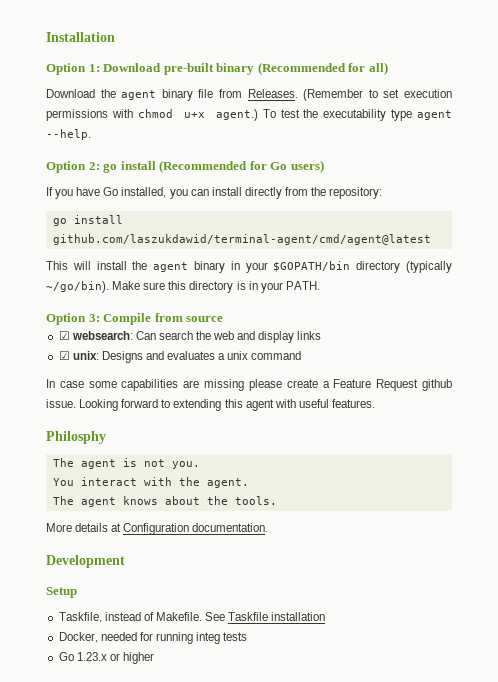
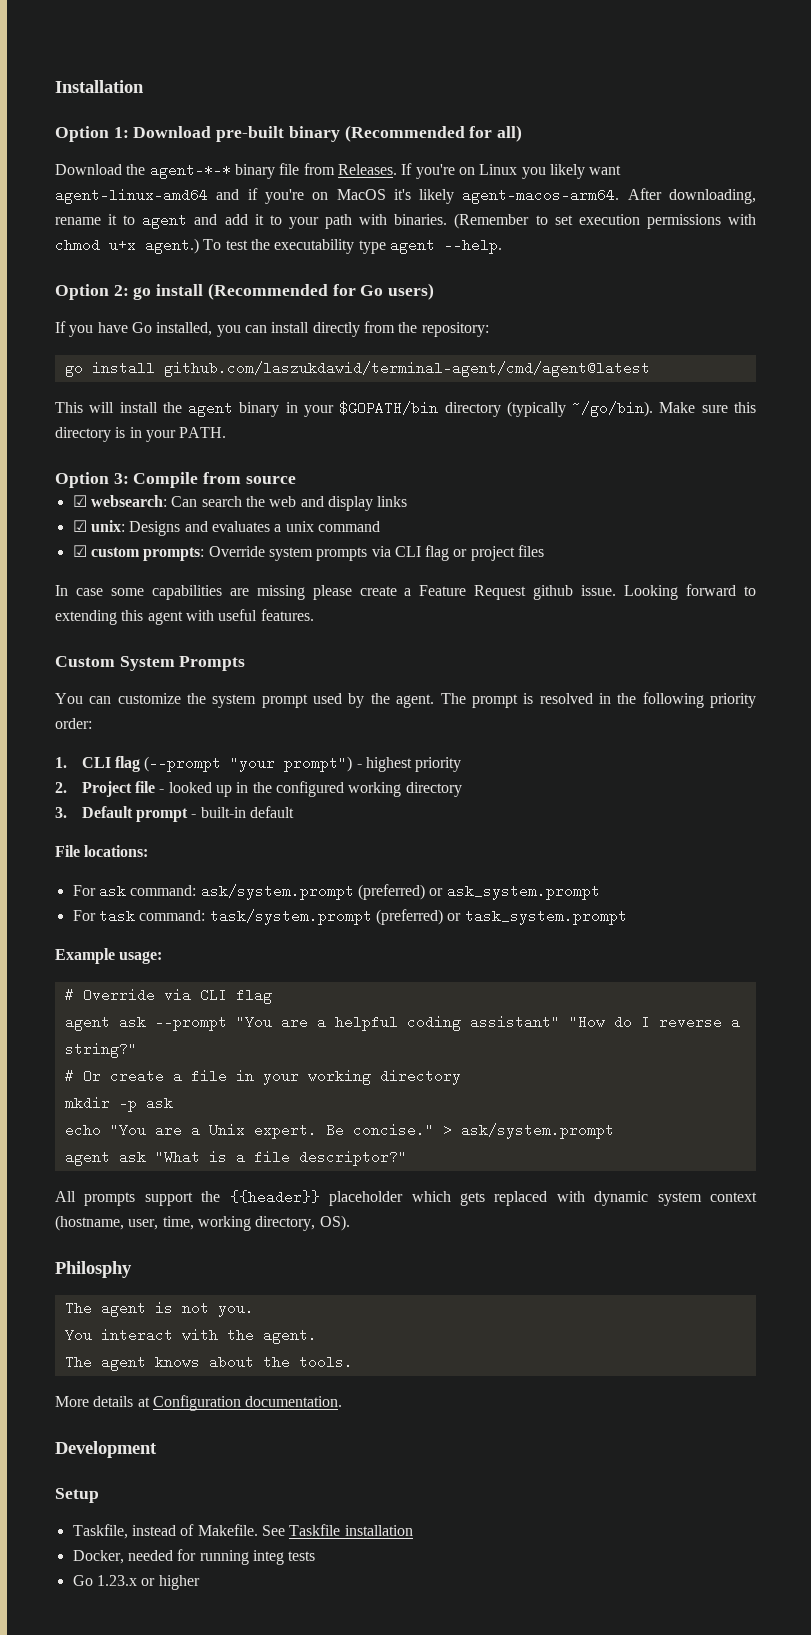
- Download the agent binary file from Releases.
+ Download the agent-*-* binary file from Releases.
+ If you're on Linux you likely want agent-linux-amd64 and if you're on MacOS it's likely agent-macos-arm64. After downloading, rename it to agent and add it to your path with binaries.
+ ☑ custom prompts: Override system prompts via CLI flag or project files
+ Custom System Prompts
+ You can customize the system prompt used by the agent. The prompt is resolved in the following priority order:
+ 1. CLI flag (--prompt "your prompt") - highest priority
+ 2. Project file - looked up in the configured working directory
+ 3. Default prompt - built-in default
+ File locations:
+ For ask command: ask/system.prompt (preferred) or ask_system.prompt
+ For task command: task/system.prompt (preferred) or task_system.prompt
+ Example usage:
+ # Override via CLI flag
+ agent ask --prompt "You are a helpful coding assistant" "How do I reverse a string?"
+ # Or create a file in your working directory
+ mkdir -p ask
+ echo "You are a Unix expert. Be concise." > ask/system.prompt
+ agent ask "What is a file descriptor?"
+ All prompts support the {{header}} placeholder which gets replaced with dynamic system context (hostname, user, time, working directory, OS).

